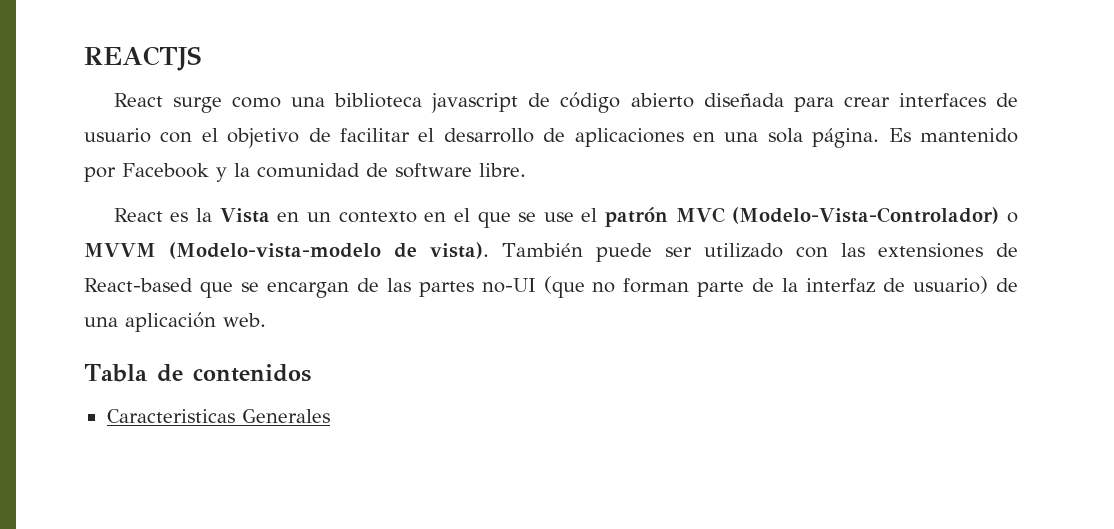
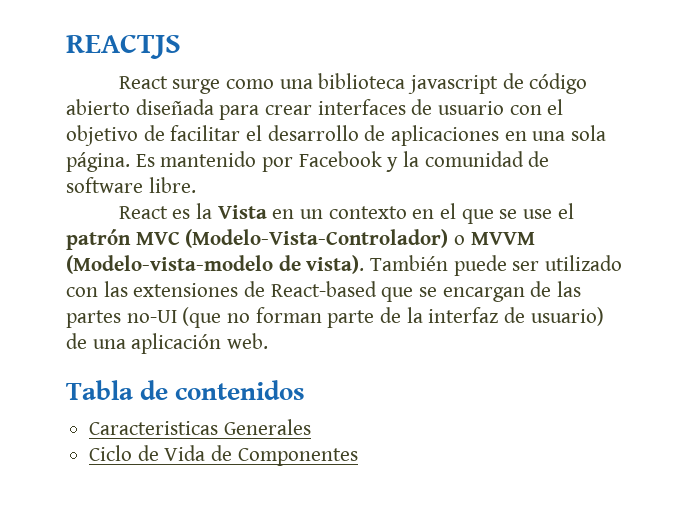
+ Ciclo de Vida de Componentes

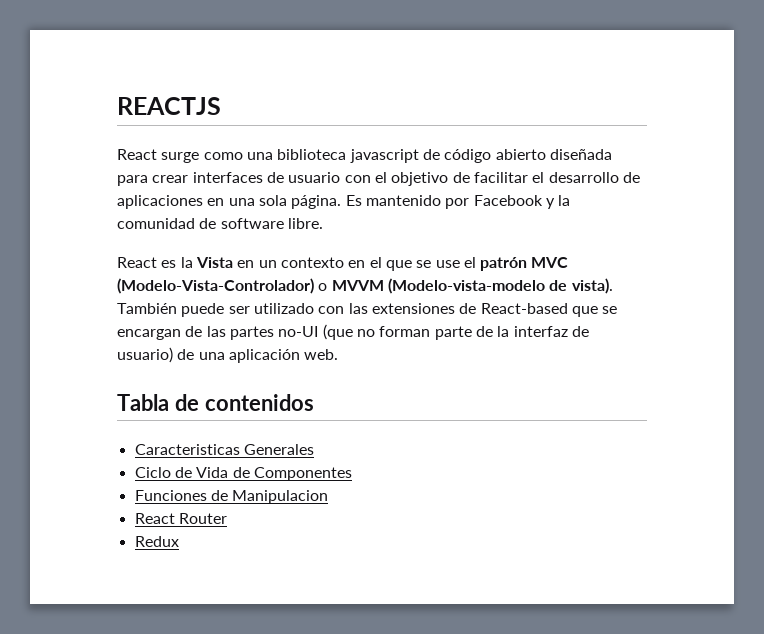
+ Funciones de Manipulacion
+ React Router
+ Redux

